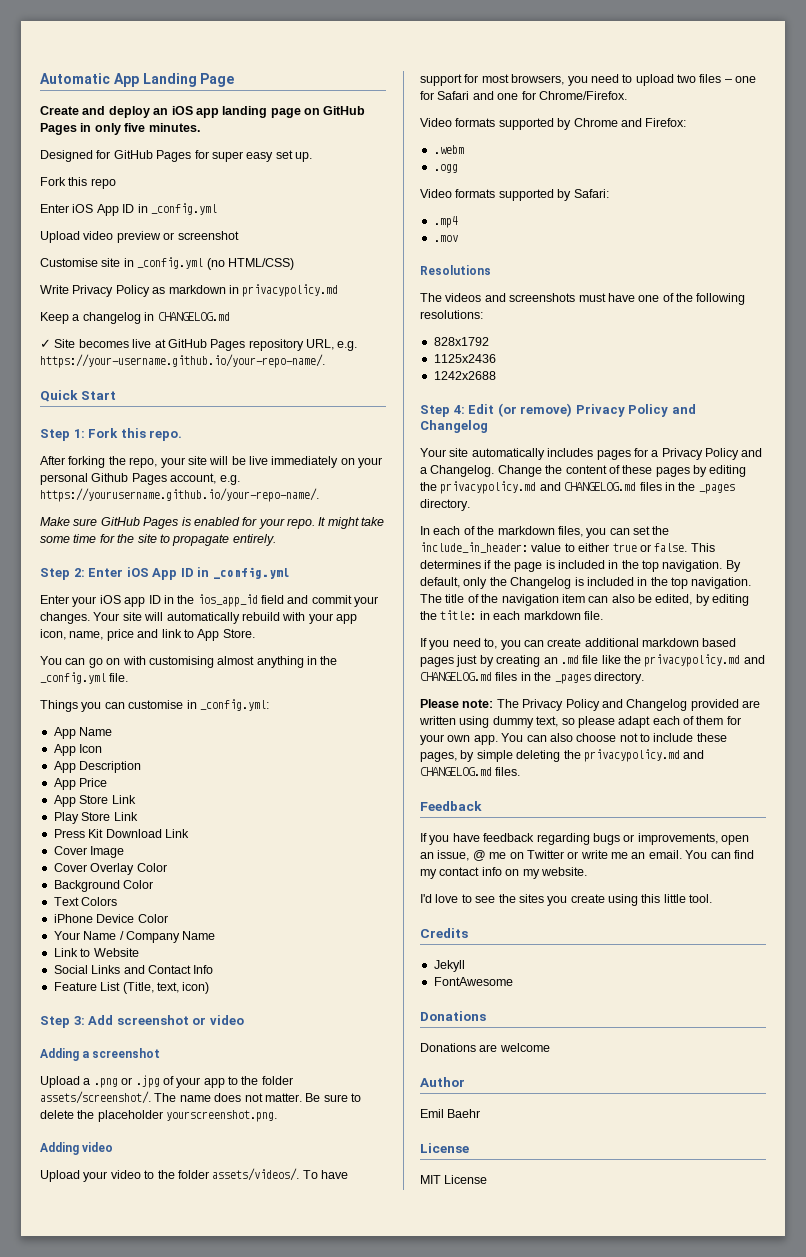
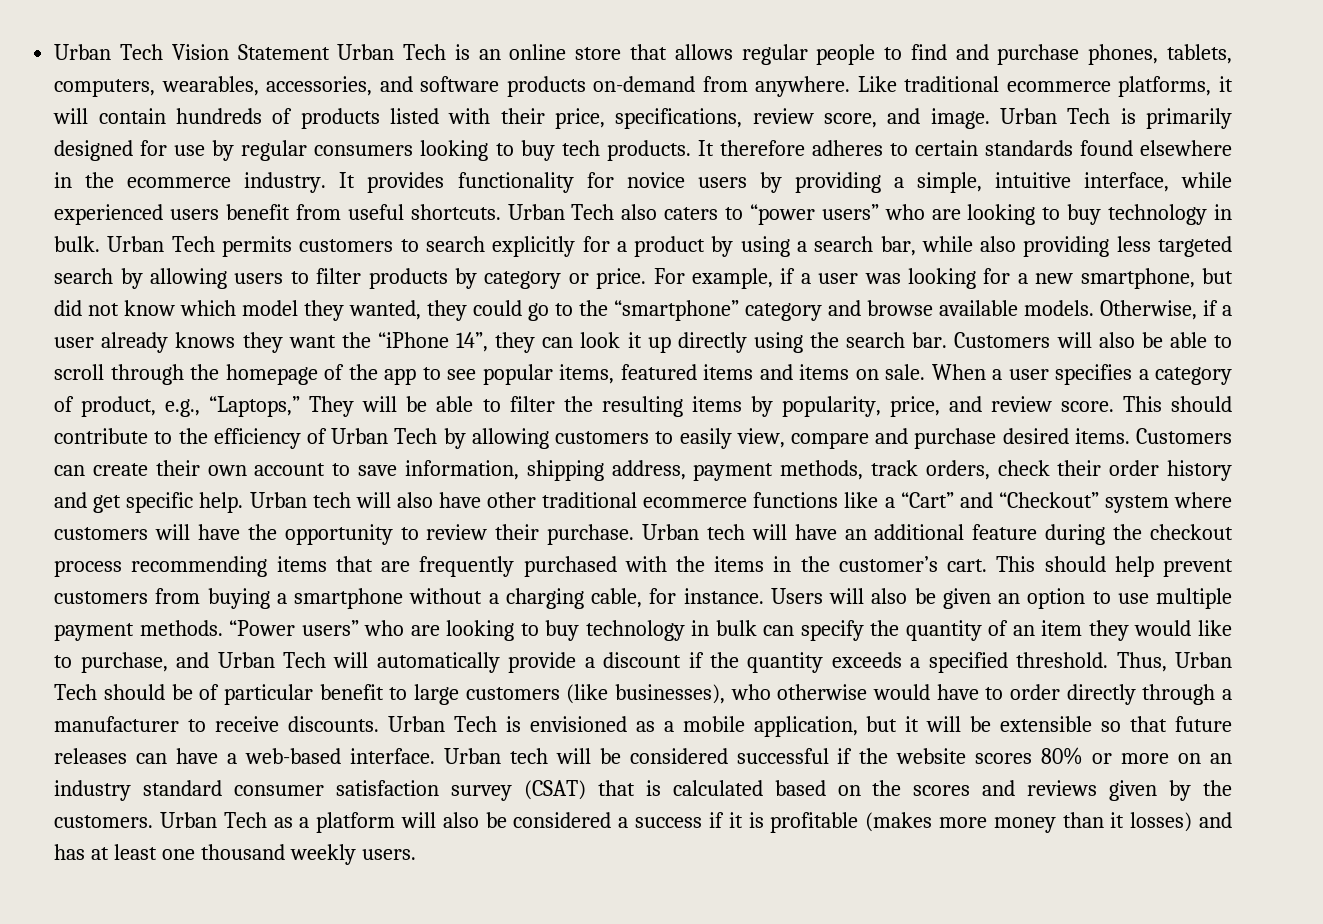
- Automatic App Landing Page
- Create and deploy an iOS app landing page on GitHub Pages in only five minutes.
- Designed for GitHub Pages for super easy set up.
- Fork this repo
- Enter iOS App ID in _config.yml
- Upload video preview or screenshot
- Customise site in _config.yml (no HTML/CSS)
- Write Privacy Policy as markdown in privacypolicy.md
- Keep a changelog in CHANGELOG.md
- ✓ Site becomes live at GitHub Pages repository URL, e.g. https://your-username.github.io/your-repo-name/.
- Quick Start
- Step 1: Fork this repo.
- After forking the repo, your site will be live immediately on your personal Github Pages account, e.g. https://yourusername.github.io/your-repo-name/.
- Make sure GitHub Pages is enabled for your repo. It might take some time for the site to propagate entirely.
- Step 2: Enter iOS App ID in _config.yml
- Enter your iOS app ID in the ios_app_id field and commit your changes. Your site will automatically rebuild with your app icon, name, price and link to App Store.
- You can go on with customising almost anything in the _config.yml file.
- Things you can customise in _config.yml:
- App Name
- App Icon
- App Description
- App Price
- App Store Link
- Play Store Link
- Press Kit Download Link
- Cover Image
- Cover Overlay Color
- Background Color
- Text Colors
- iPhone Device Color
- Your Name / Company Name
- Link to Website
- Social Links and Contact Info
- Feature List (Title, text, icon)
- Step 3: Add screenshot or video
- Adding a screenshot
- Upload a .png or .jpg of your app to the folder assets/screenshot/. The name does not matter. Be sure to delete the placeholder yourscreenshot.png.
- Adding video
- Upload your video to the folder assets/videos/. To have support for most browsers, you need to upload two files – one for Safari and one for Chrome/Firefox.
- Video formats supported by Chrome and Firefox:
- .webm
- .ogg
- Video formats supported by Safari:
- .mp4
- .mov
- Resolutions
- The videos and screenshots must have one of the following resolutions:
- 828x1792
- 1125x2436
- 1242x2688
- Step 4: Edit (or remove) Privacy Policy and Changelog
- Your site automatically includes pages for a Privacy Policy and a Changelog. Change the content of these pages by editing the privacypolicy.md and CHANGELOG.md files in the _pages directory.
- In each of the markdown files, you can set the include_in_header: value to either true or false. This determines if the page is included in the top navigation. By default, only the Changelog is included in the top navigation. The title of the navigation item can also be edited, by editing the title: in each markdown file.
- If you need to, you can create additional markdown based pages just by creating an .md file like the privacypolicy.md and CHANGELOG.md files in the _pages directory.
- Please note: The Privacy Policy and Changelog provided are written using dummy text, so please adapt each of them for your own app. You can also choose not to include these pages, by simple deleting the privacypolicy.md and CHANGELOG.md files.
- Feedback
- If you have feedback regarding bugs or improvements, open an issue, @ me on Twitter or write me an email. You can find my contact info on my website.
- I'd love to see the sites you create using this little tool.
- Credits
- Jekyll
- FontAwesome
- Donations
- Donations are welcome
- Author
- Emil Baehr
- License
- MIT License
+ Urban Tech Vision Statement Urban Tech is an online store that allows regular people to find and purchase phones, tablets, computers, wearables, accessories, and software products on-demand from anywhere. Like traditional ecommerce platforms, it will contain hundreds of products listed with their price, specifications, review score, and image. Urban Tech is primarily designed for use by regular consumers looking to buy tech products. It therefore adheres to certain standards found elsewhere in the ecommerce industry. It provides functionality for novice users by providing a simple, intuitive interface, while experienced users benefit from useful shortcuts. Urban Tech also caters to “power users” who are looking to buy technology in bulk. Urban Tech permits customers to search explicitly for a product by using a search bar, while also providing less targeted search by allowing users to filter products by category or price. For example, if a user was looking for a new smartphone, but did not know which model they wanted, they could go to the “smartphone” category and browse available models. Otherwise, if a user already knows they want the “iPhone 14”, they can look it up directly using the search bar. Customers will also be able to scroll through the homepage of the app to see popular items, featured items and items on sale. When a user specifies a category of product, e.g., “Laptops,” They will be able to filter the resulting items by popularity, price, and review score. This should contribute to the efficiency of Urban Tech by allowing customers to easily view, compare and purchase desired items. Customers can create their own account to save information, shipping address, payment methods, track orders, check their order history and get specific help. Urban tech will also have other traditional ecommerce functions like a “Cart” and “Checkout” system where customers will have the opportunity to review their purchase. Urban tech will have an additional feature during the checkout process recommending items that are frequently purchased with the items in the customer’s cart. This should help prevent customers from buying a smartphone without a charging cable, for instance. Users will also be given an option to use multiple payment methods. “Power users” who are looking to buy technology in bulk can specify the quantity of an item they would like to purchase, and Urban Tech will automatically provide a discount if the quantity exceeds a specified threshold. Thus, Urban Tech should be of particular benefit to large customers (like businesses), who otherwise would have to order directly through a manufacturer to receive discounts. Urban Tech is envisioned as a mobile application, but it will be extensible so that future releases can have a web-based interface. Urban tech will be considered successful if the website scores 80% or more on an industry standard consumer satisfaction survey (CSAT) that is calculated based on the scores and reviews given by the customers. Urban Tech as a platform will also be considered a success if it is profitable (makes more money than it losses) and has at least one thousand weekly users.

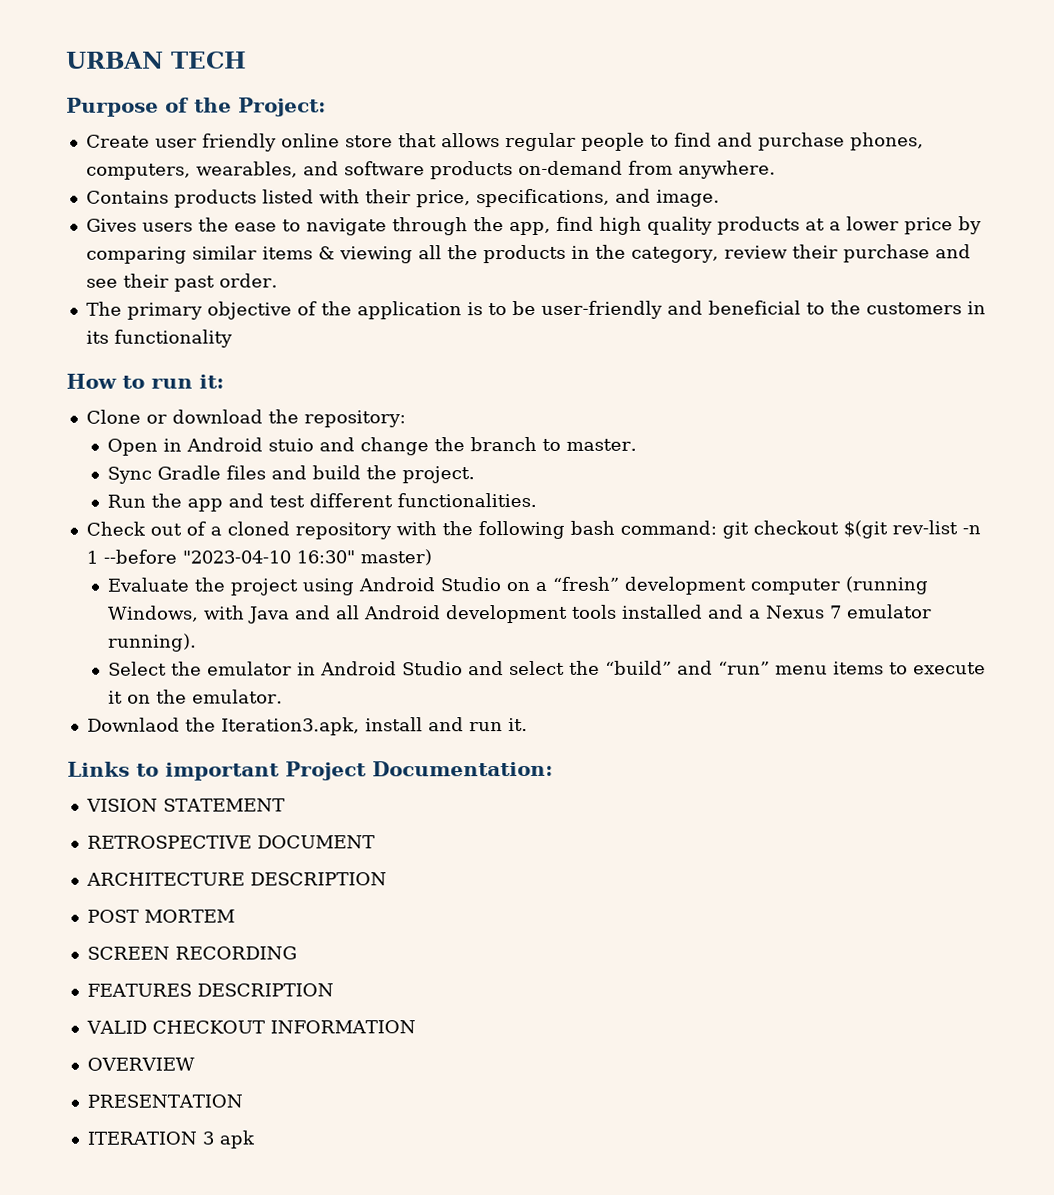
- Urban Tech Vision Statement Urban Tech is an online store that allows regular people to find and purchase phones, tablets, computers, wearables, accessories, and software products on-demand from anywhere. Like traditional ecommerce platforms, it will contain hundreds of products listed with their price, specifications, review score, and image. Urban Tech is primarily designed for use by regular consumers looking to buy tech products. It therefore adheres to certain standards found elsewhere in the ecommerce industry. It provides functionality for novice users by providing a simple, intuitive interface, while experienced users benefit from useful shortcuts. Urban Tech also caters to “power users” who are looking to buy technology in bulk. Urban Tech permits customers to search explicitly for a product by using a search bar, while also providing less targeted search by allowing users to filter products by category or price. For example, if a user was looking for a new smartphone, but did not know which model they wanted, they could go to the “smartphone” category and browse available models. Otherwise, if a user already knows they want the “iPhone 14”, they can look it up directly using the search bar. Customers will also be able to scroll through the homepage of the app to see popular items, featured items and items on sale. When a user specifies a category of product, e.g., “Laptops,” They will be able to filter the resulting items by popularity, price, and review score. This should contribute to the efficiency of Urban Tech by allowing customers to easily view, compare and purchase desired items. Customers can create their own account to save information, shipping address, payment methods, track orders, check their order history and get specific help. Urban tech will also have other traditional ecommerce functions like a “Cart” and “Checkout” system where customers will have the opportunity to review their purchase. Urban tech will have an additional feature during the checkout process recommending items that are frequently purchased with the items in the customer’s cart. This should help prevent customers from buying a smartphone without a charging cable, for instance. Users will also be given an option to use multiple payment methods. “Power users” who are looking to buy technology in bulk can specify the quantity of an item they would like to purchase, and Urban Tech will automatically provide a discount if the quantity exceeds a specified threshold. Thus, Urban Tech should be of particular benefit to large customers (like businesses), who otherwise would have to order directly through a manufacturer to receive discounts. Urban Tech is envisioned as a mobile application, but it will be extensible so that future releases can have a web-based interface. Urban tech will be considered successful if the website scores 80% or more on an industry standard consumer satisfaction survey (CSAT) that is calculated based on the scores and reviews given by the customers. Urban Tech as a platform will also be considered a success if it is profitable (makes more money than it losses) and has at least one thousand weekly users.
+ URBAN TECH
+ Purpose of the Project:
+ Create user friendly online store that allows regular people to find and purchase phones, computers, wearables, and software products on-demand from anywhere.
+ Contains products listed with their price, specifications, and image.
+ Gives users the ease to navigate through the app, find high quality products at a lower price by comparing similar items & viewing all the products in the category, review their purchase and see their past order.
+ The primary objective of the application is to be user-friendly and beneficial to the customers in its functionality
+ How to run it:
+ Clone or download the repository:
+ Open in Android stuio and change the branch to master.
+ Sync Gradle files and build the project.
+ Run the app and test different functionalities.
+ Check out of a cloned repository with the following bash command: git checkout $(git rev-list -n 1 --before "2023-04-10 16:30" master)
+ Evaluate the project using Android Studio on a “fresh” development computer (running Windows, with Java and all Android development tools installed and a Nexus 7 emulator running).
+ Select the emulator in Android Studio and select the “build” and “run” menu items to execute it on the emulator.
+ Downlaod the Iteration3.apk, install and run it.
+ Links to important Project Documentation:
+ VISION STATEMENT
+ RETROSPECTIVE DOCUMENT
+ ARCHITECTURE DESCRIPTION
+ POST MORTEM
+ SCREEN RECORDING
+ FEATURES DESCRIPTION
+ VALID CHECKOUT INFORMATION
+ OVERVIEW
+ PRESENTATION
+ ITERATION 3 apk

